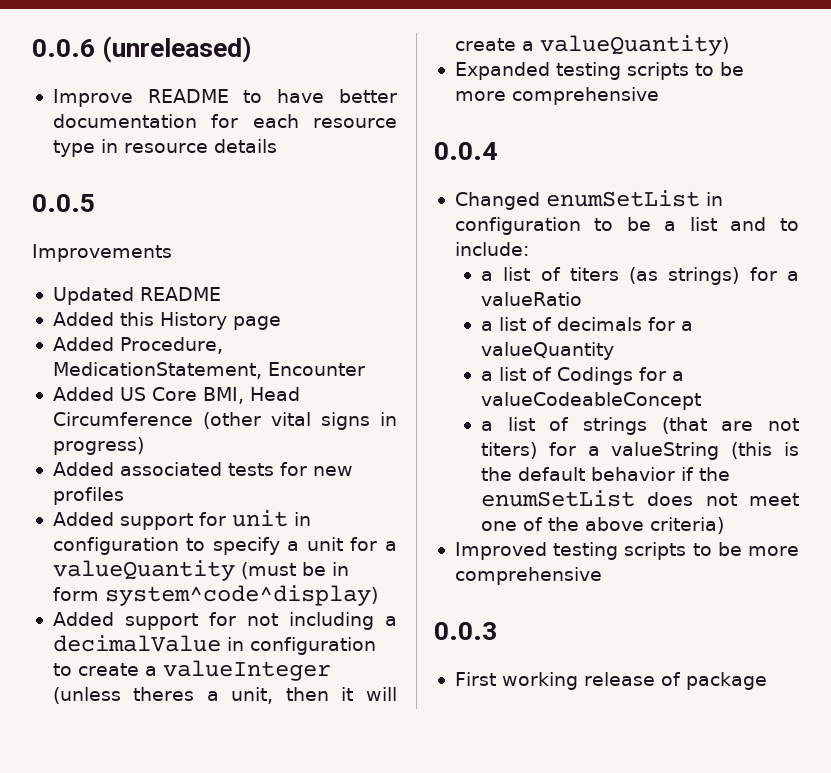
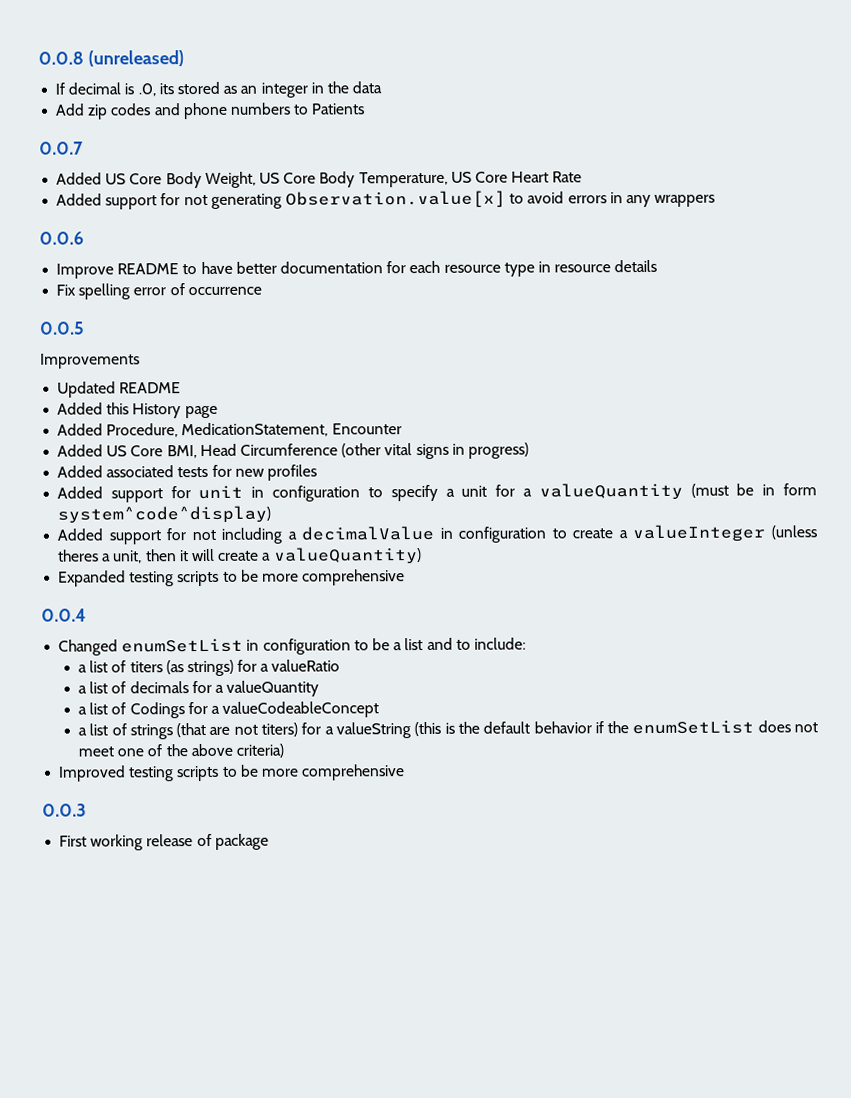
+ 0.0.8 (unreleased)
+ If decimal is .0, its stored as an integer in the data
+ Add zip codes and phone numbers to Patients
+ 0.0.7
+ Added US Core Body Weight, US Core Body Temperature, US Core Heart Rate
+ Added support for not generating Observation.value[x] to avoid errors in any wrappers
- 0.0.6 (unreleased)
+ 0.0.6
+ Fix spelling error of occurrence

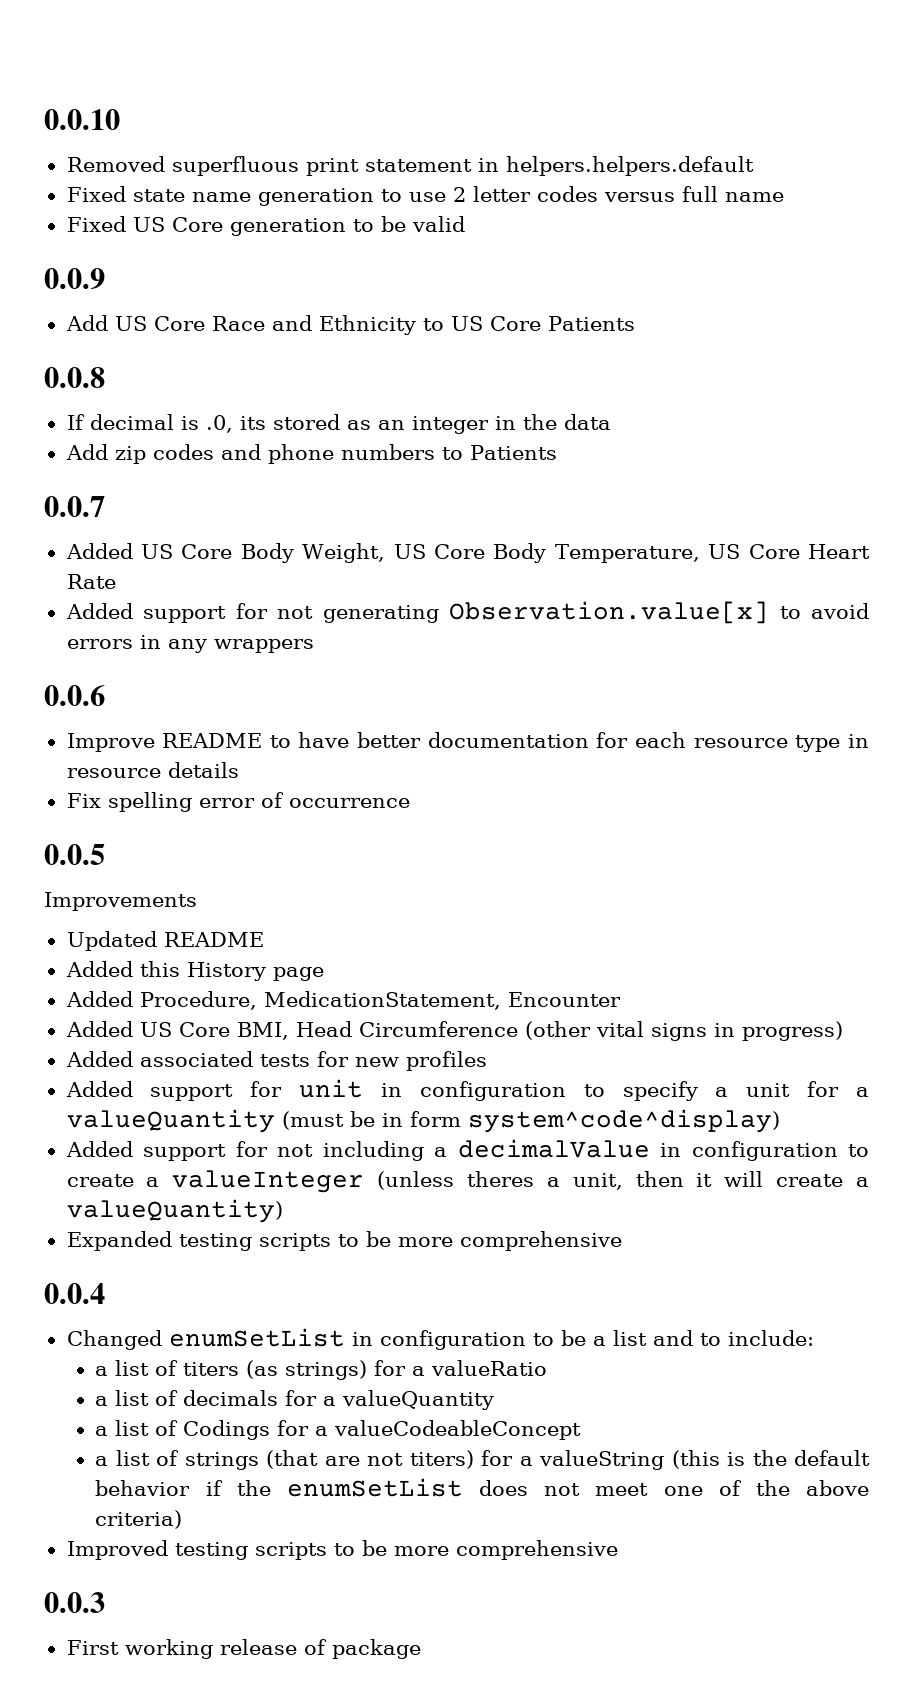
+ 0.0.10
+ Removed superfluous print statement in helpers.helpers.default
+ Fixed state name generation to use 2 letter codes versus full name
+ Fixed US Core generation to be valid
+ 0.0.9
+ Add US Core Race and Ethnicity to US Core Patients
- 0.0.8 (unreleased)
+ 0.0.8

